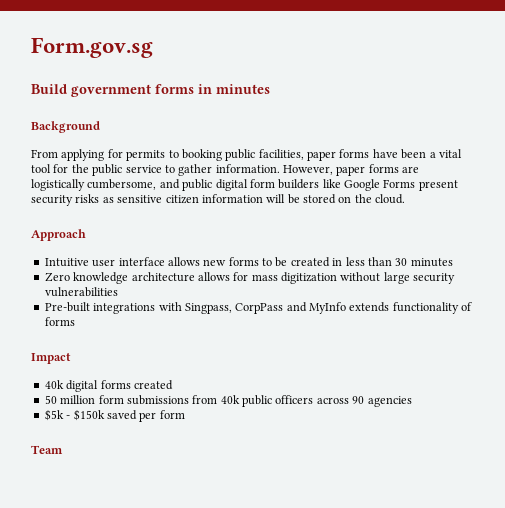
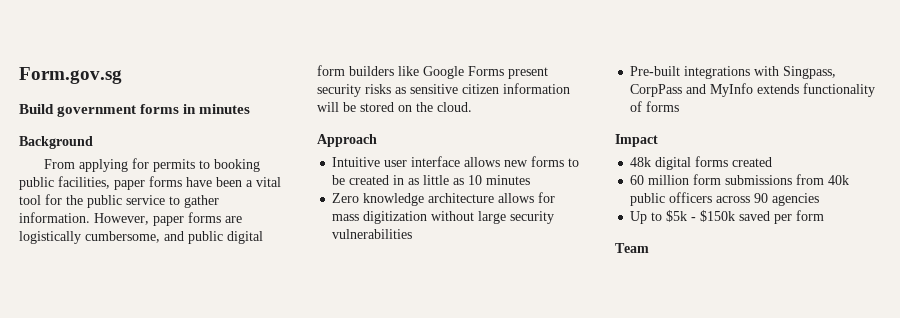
- Intuitive user interface allows new forms to be created in less than 30 minutes
+ Intuitive user interface allows new forms to be created in as little as 10 minutes
- 40k digital forms created
+ 48k digital forms created
- 50 million form submissions from 40k public officers across 90 agencies
+ 60 million form submissions from 40k public officers across 90 agencies
- $5k - $150k saved per form
+ Up to $5k - $150k saved per form

